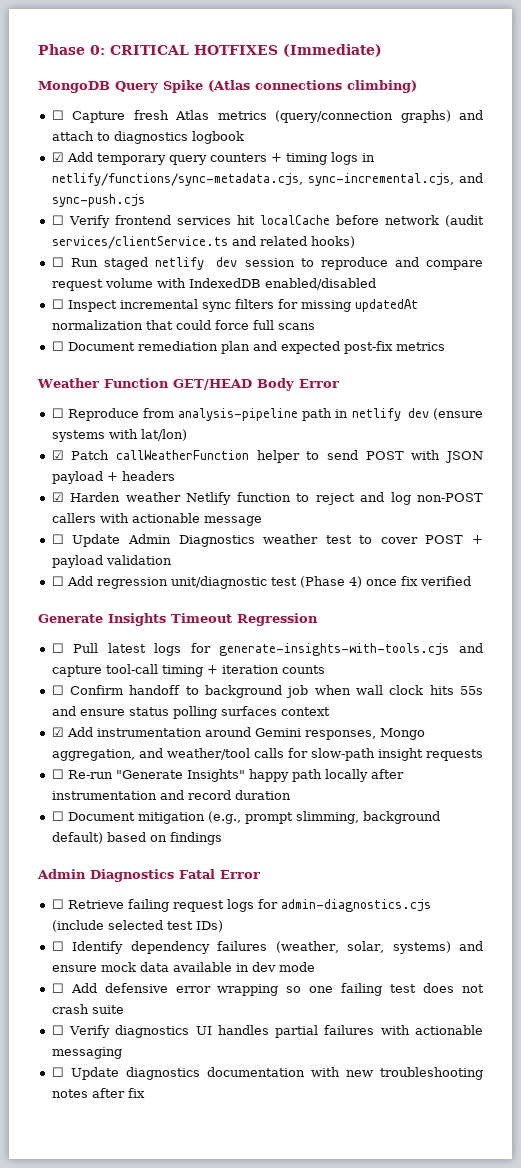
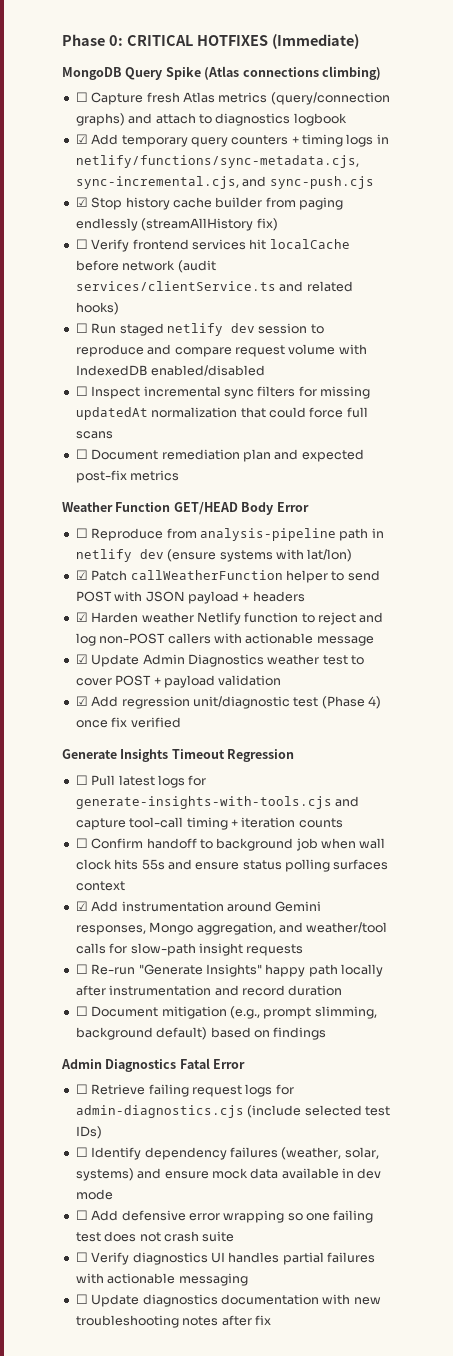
+ ☑ Stop history cache builder from paging endlessly (streamAllHistory fix)
- ☐ Update Admin Diagnostics weather test to cover POST + payload validation
+ ☑ Update Admin Diagnostics weather test to cover POST + payload validation
- ☐ Add regression unit/diagnostic test (Phase 4) once fix verified
+ ☑ Add regression unit/diagnostic test (Phase 4) once fix verified

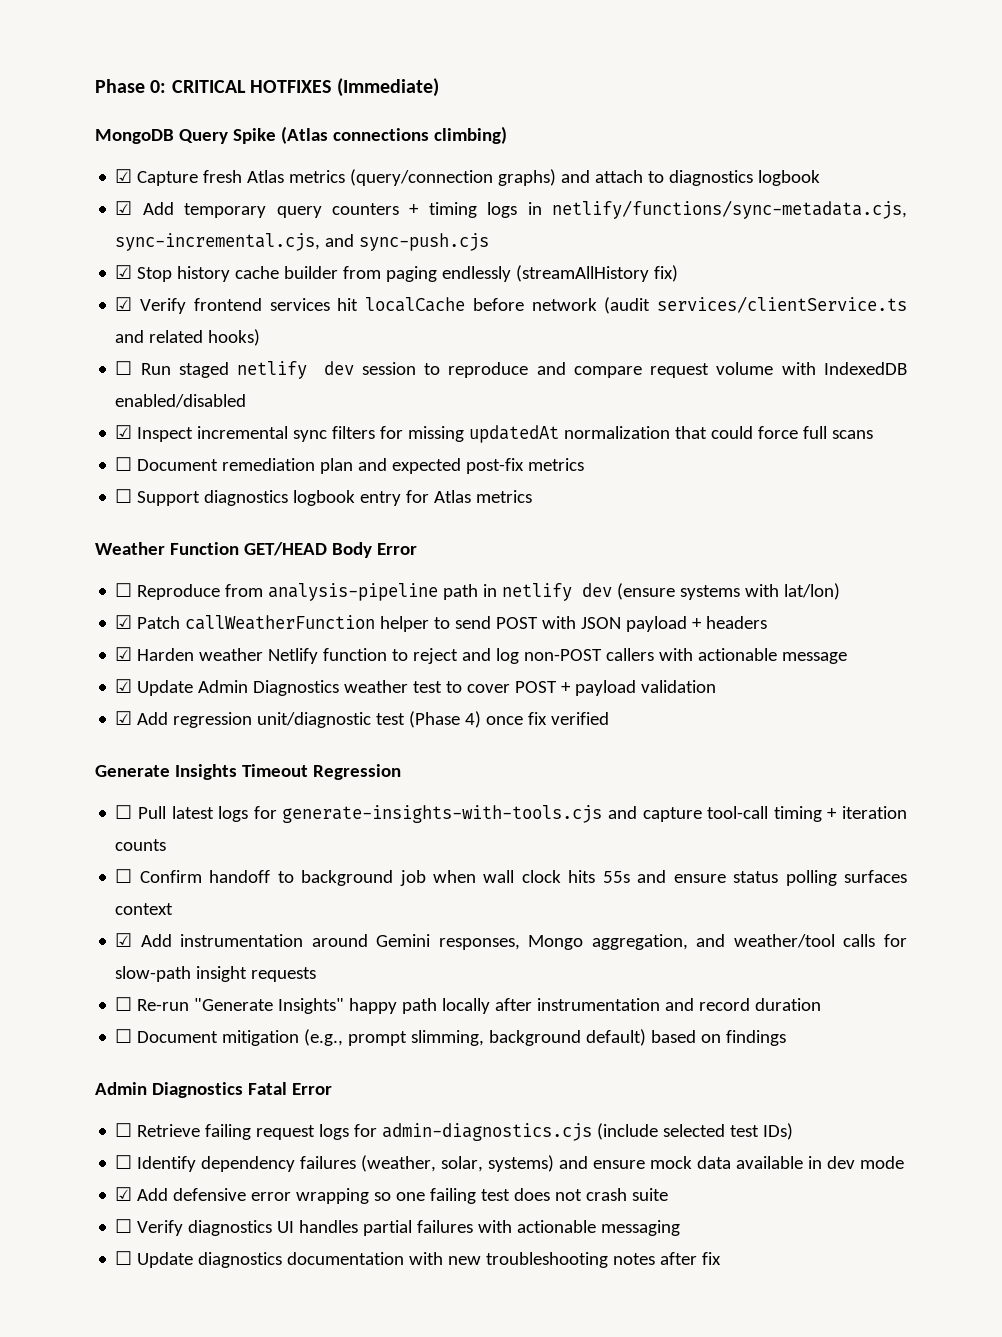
- ☐ Capture fresh Atlas metrics (query/connection graphs) and attach to diagnostics logbook
+ ☑ Capture fresh Atlas metrics (query/connection graphs) and attach to diagnostics logbook
- ☐ Verify frontend services hit localCache before network (audit services/clientService.ts and related hooks)
+ ☑ Verify frontend services hit localCache before network (audit services/clientService.ts and related hooks)
- ☐ Inspect incremental sync filters for missing updatedAt normalization that could force full scans
+ ☑ Inspect incremental sync filters for missing updatedAt normalization that could force full scans
+ ☐ Support diagnostics logbook entry for Atlas metrics
- ☐ Add defensive error wrapping so one failing test does not crash suite
+ ☑ Add defensive error wrapping so one failing test does not crash suite

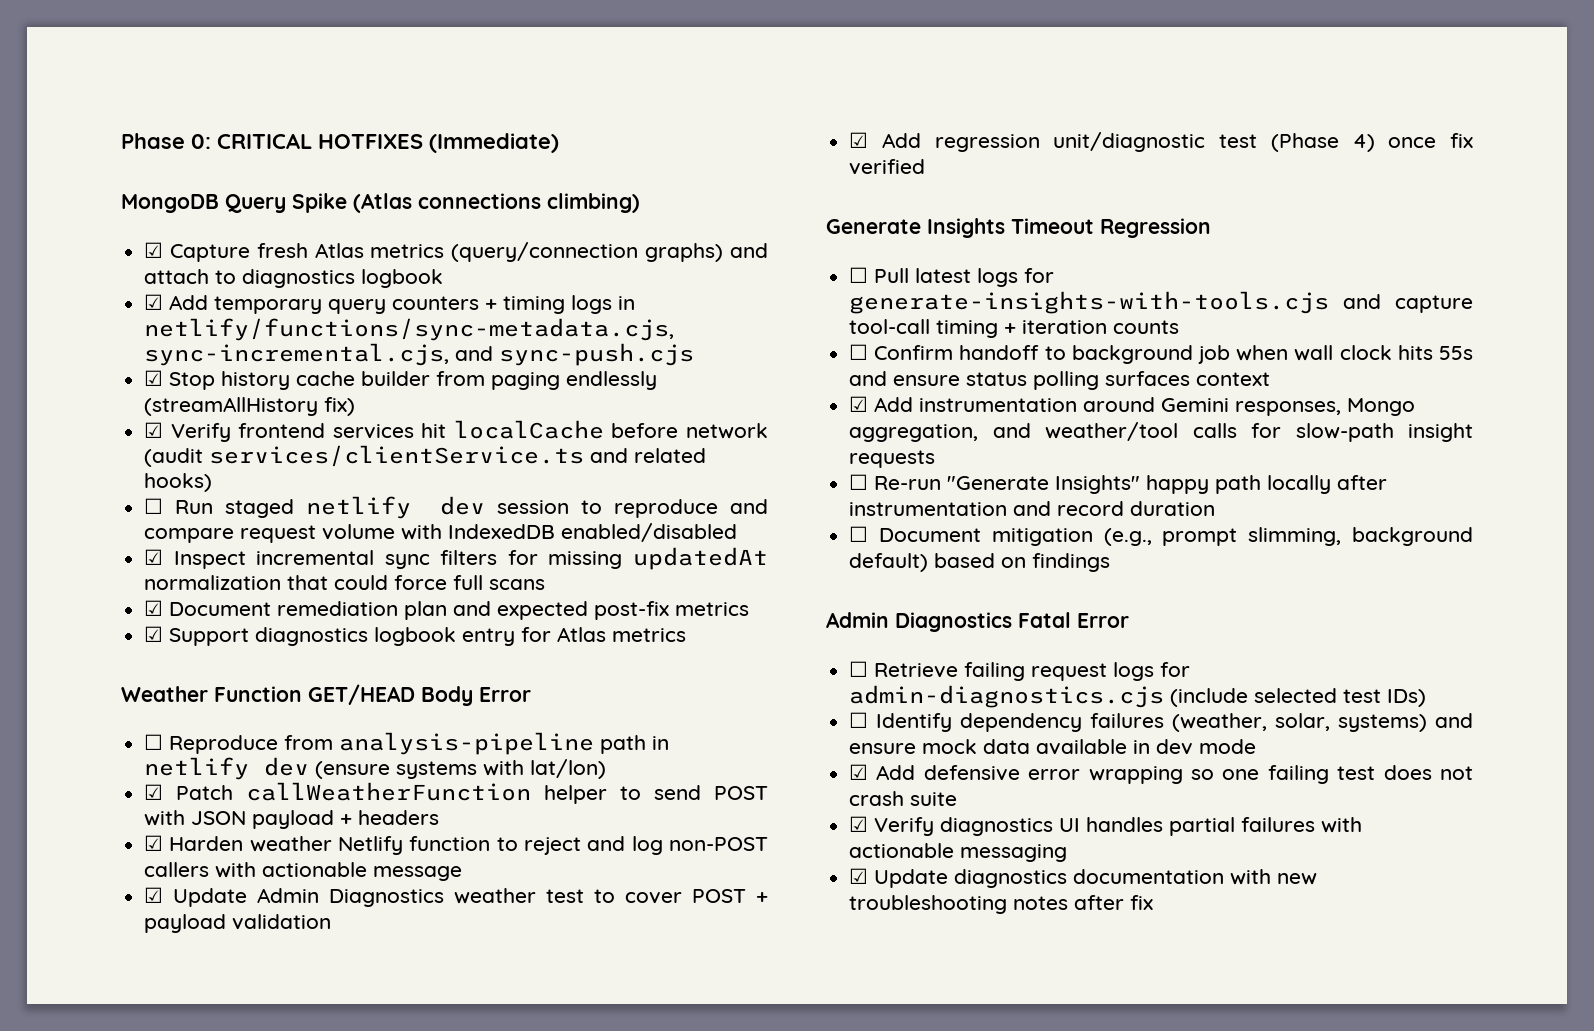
- ☐ Document remediation plan and expected post-fix metrics
+ ☑ Document remediation plan and expected post-fix metrics
- ☐ Support diagnostics logbook entry for Atlas metrics
+ ☑ Support diagnostics logbook entry for Atlas metrics
- ☐ Verify diagnostics UI handles partial failures with actionable messaging
+ ☑ Verify diagnostics UI handles partial failures with actionable messaging
- ☐ Update diagnostics documentation with new troubleshooting notes after fix
+ ☑ Update diagnostics documentation with new troubleshooting notes after fix

